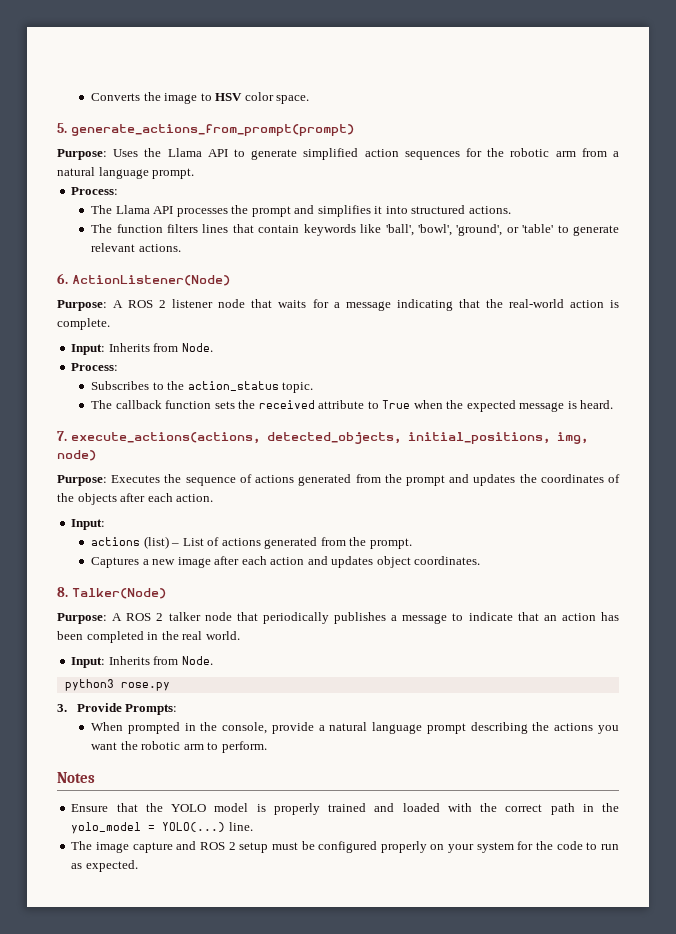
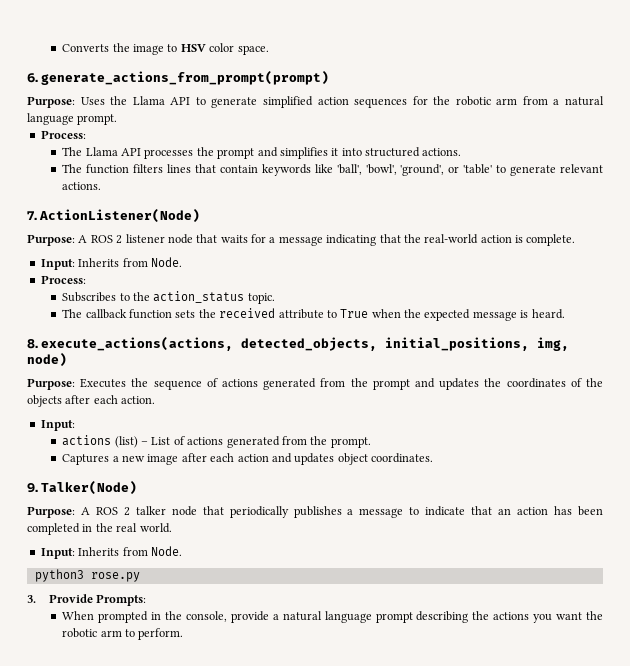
- 5. generate_actions_from_prompt(prompt)
+ 6. generate_actions_from_prompt(prompt)
- 6. ActionListener(Node)
+ 7. ActionListener(Node)
- 7. execute_actions(actions, detected_objects, initial_positions, img, node)
+ 8. execute_actions(actions, detected_objects, initial_positions, img, node)
- 8. Talker(Node)
+ 9. Talker(Node)
- Notes
- Ensure that the YOLO model is properly trained and loaded with the correct path in the yolo_model = YOLO(...) line.
- The image capture and ROS 2 setup must be configured properly on your system for the code to run as expected.

